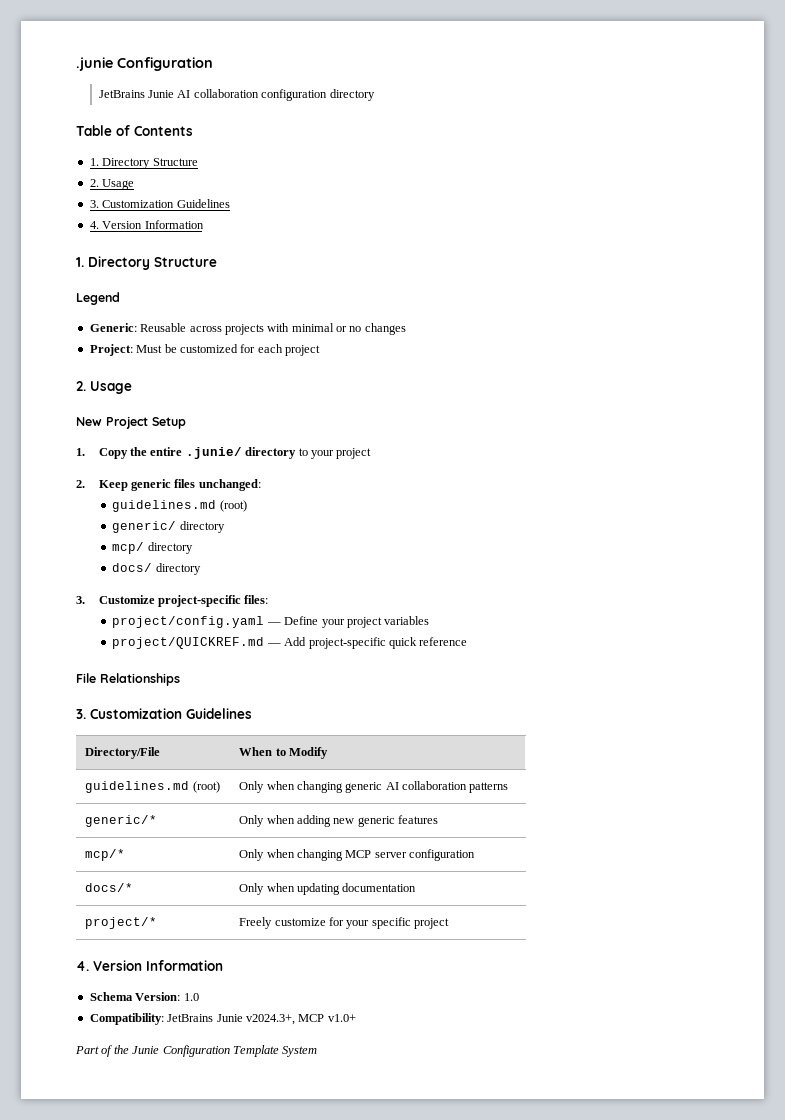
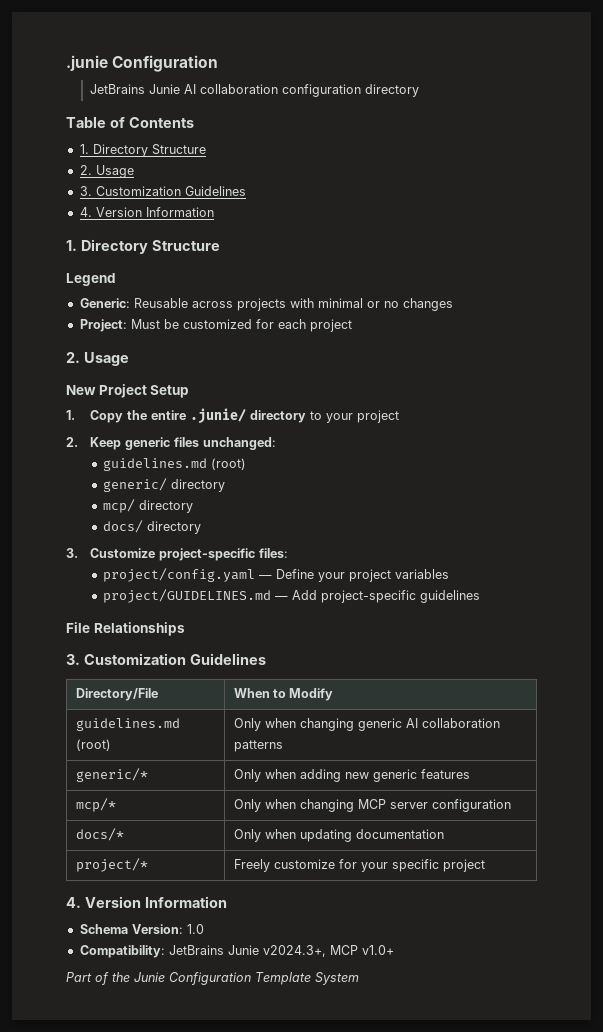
- project/QUICKREF.md — Add project-specific quick reference
+ project/GUIDELINES.md — Add project-specific guidelines

